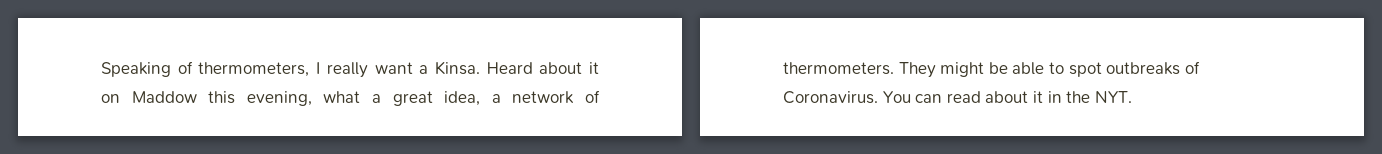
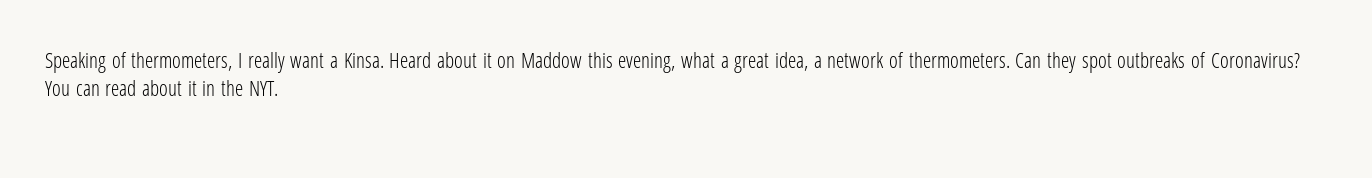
- They might be able to spot outbreaks of Coronavirus.
+ Can they spot outbreaks of Coronavirus?

